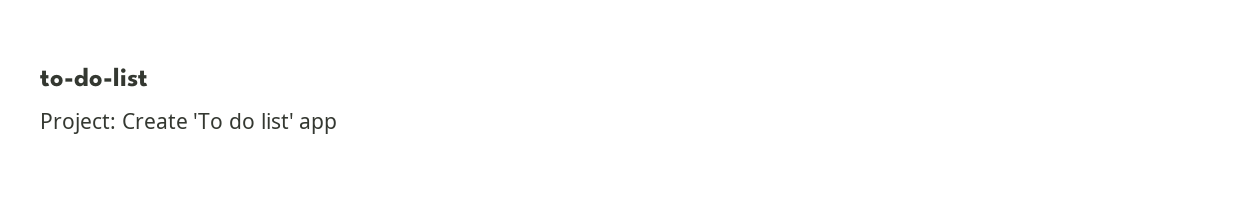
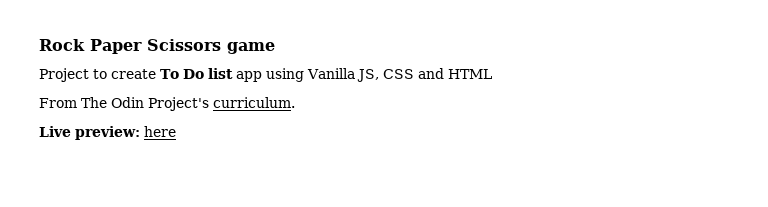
- to-do-list
- Project: Create 'To do list' app
+ Rock Paper Scissors game
+ Project to create To Do list app using Vanilla JS, CSS and HTML
+ From The Odin Project's curriculum.
+ Live preview: here

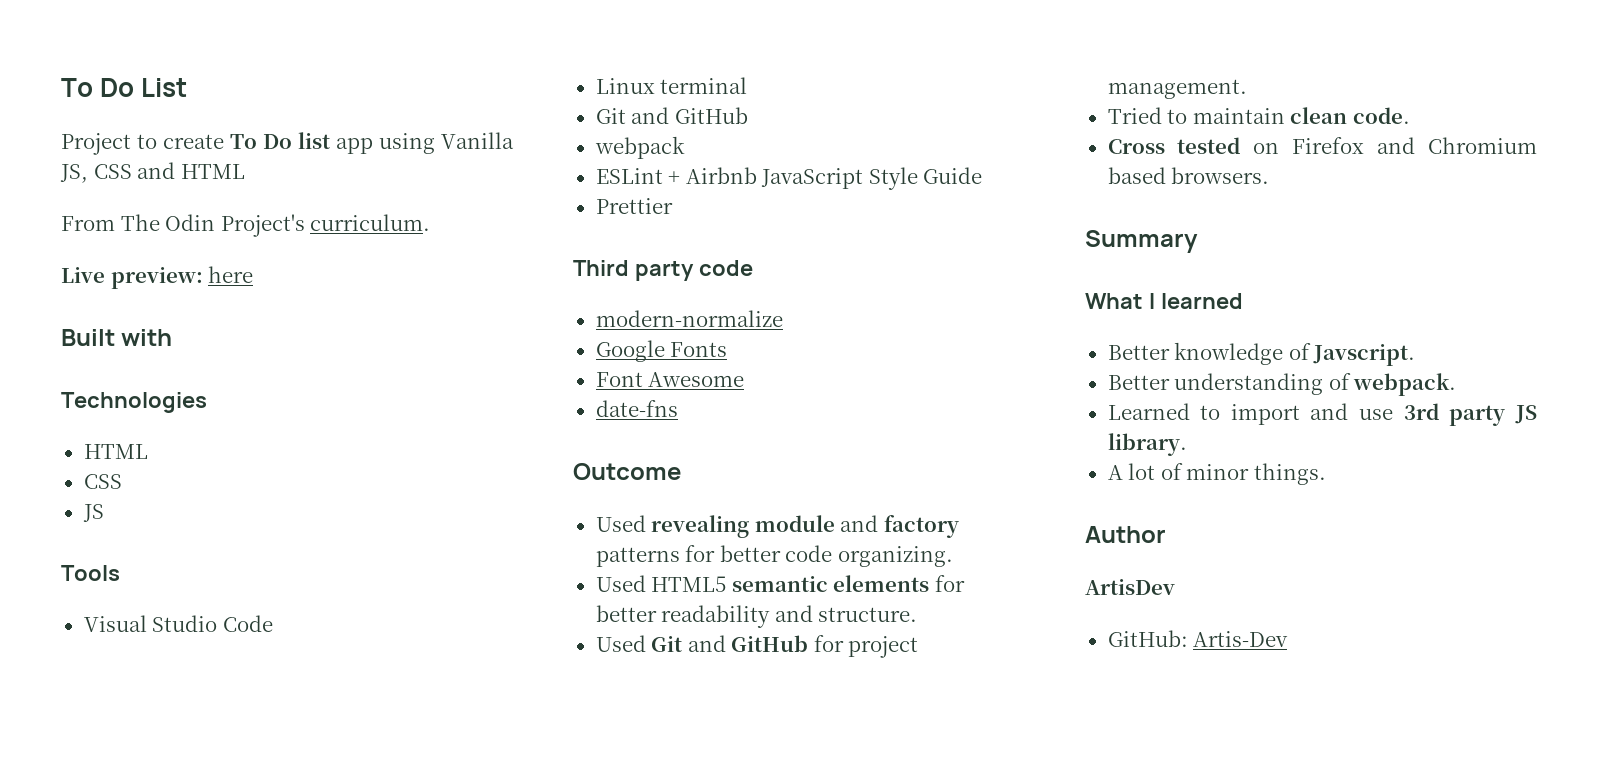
- Rock Paper Scissors game
+ To Do List
+ Built with
+ Technologies
+ HTML
+ CSS
+ JS
+ Tools
+ Visual Studio Code
+ Linux terminal
+ Git and GitHub
+ webpack
+ ESLint + Airbnb JavaScript Style Guide
+ Prettier
+ Third party code
+ modern-normalize
+ Google Fonts
+ Font Awesome
+ date-fns
+ Outcome
+ Used revealing module and factory patterns for better code organizing.
+ Used HTML5 semantic elements for better readability and structure.
+ Used Git and GitHub for project management.
+ Tried to maintain clean code.
+ Cross tested on Firefox and Chromium based browsers.
+ Summary
+ What I learned
+ Better knowledge of Javscript.
+ Better understanding of webpack.
+ Learned to import and use 3rd party JS library.
+ A lot of minor things.
+ Author
+ ArtisDev
+ GitHub: Artis-Dev

